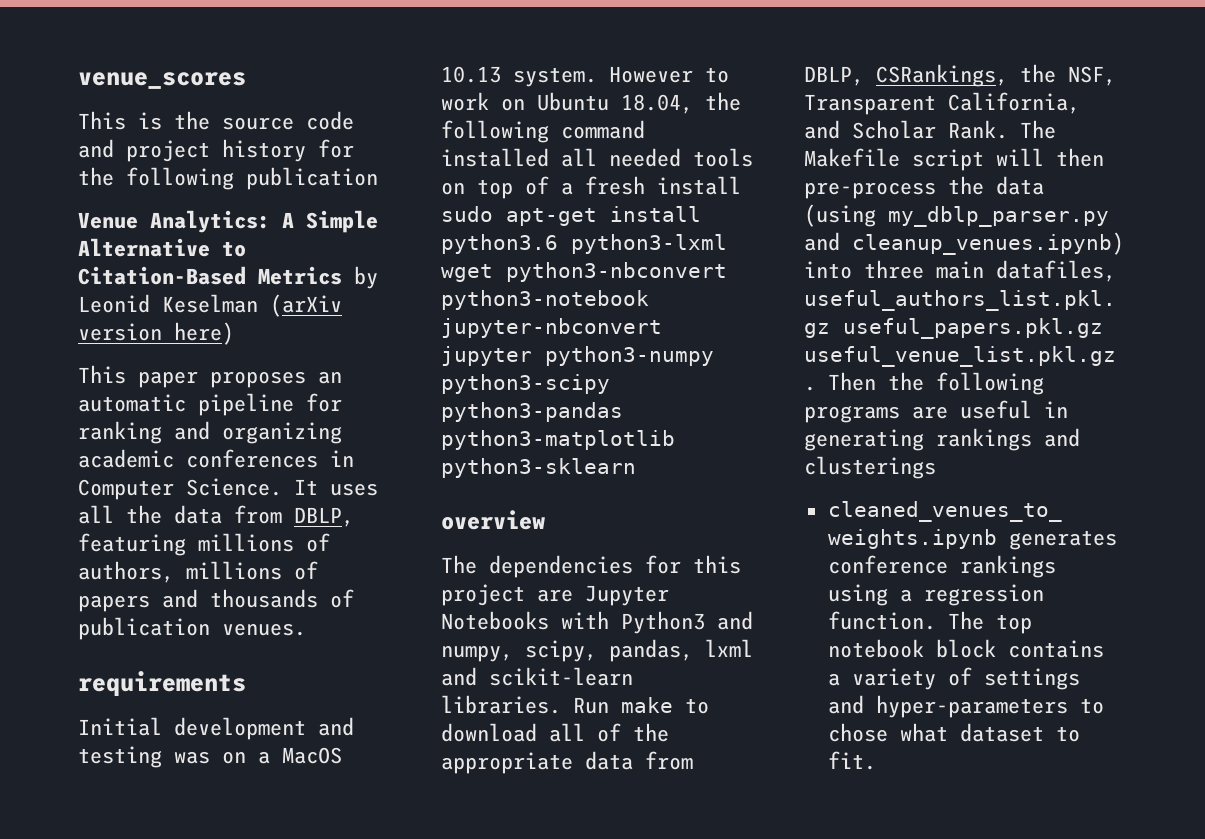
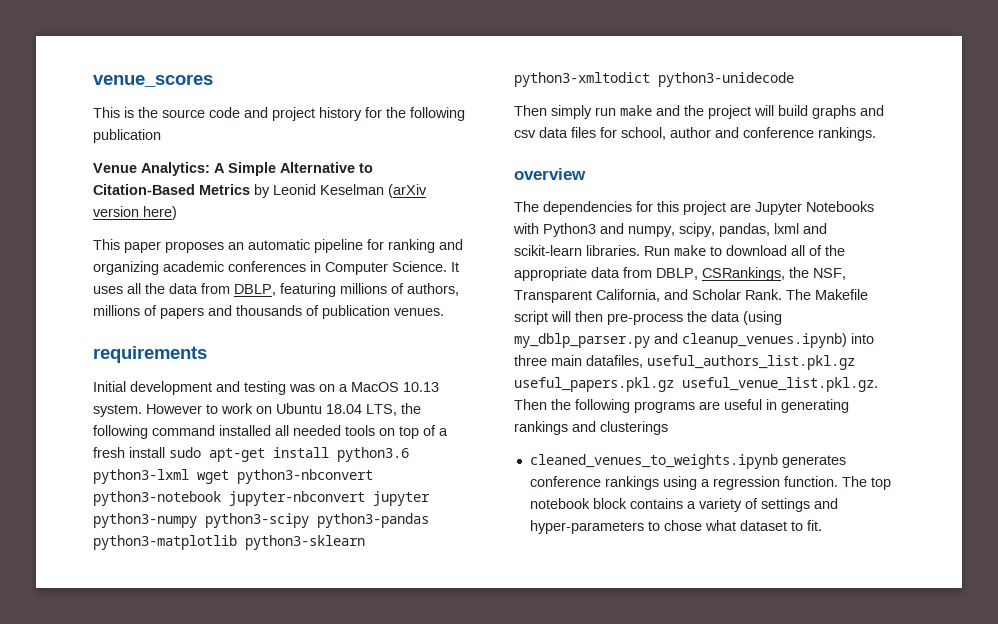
- However to work on Ubuntu 18.04, the following command installed all needed tools on top of a fresh install sudo apt-get install python3.6 python3-lxml wget python3-nbconvert python3-notebook jupyter-nbconvert jupyter python3-numpy python3-scipy python3-pandas python3-matplotlib python3-sklearn
+ However to work on Ubuntu 18.04 LTS, the following command installed all needed tools on top of a fresh install sudo apt-get install python3.6 python3-lxml wget python3-nbconvert python3-notebook jupyter-nbconvert jupyter python3-numpy python3-scipy python3-pandas python3-matplotlib python3-sklearn python3-xmltodict python3-unidecode
+ Then simply run make and the project will build graphs and csv data files for school, author and conference rankings.

